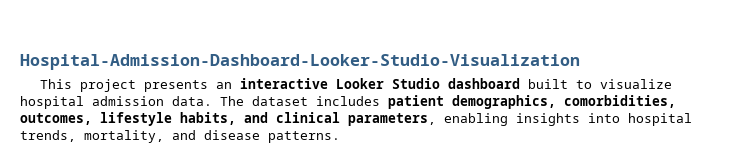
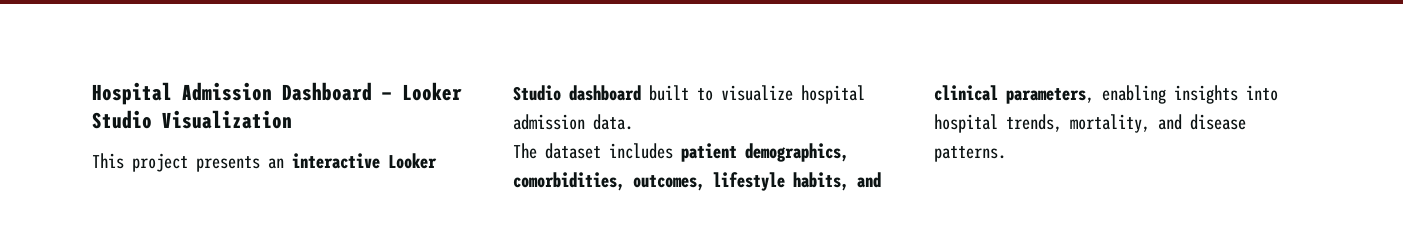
- Hospital-Admission-Dashboard-Looker-Studio-Visualization
+ Hospital Admission Dashboard — Looker Studio Visualization
- This project presents an interactive Looker Studio dashboard built to visualize hospital admission data. The dataset includes patient demographics, comorbidities, outcomes, lifestyle habits, and clinical parameters, enabling insights into hospital trends, mortality, and disease patterns.
+ This project presents an interactive Looker Studio dashboard built to visualize hospital admission data.
+ The dataset includes patient demographics, comorbidities, outcomes, lifestyle habits, and clinical parameters, enabling insights into hospital trends, mortality, and disease patterns.

